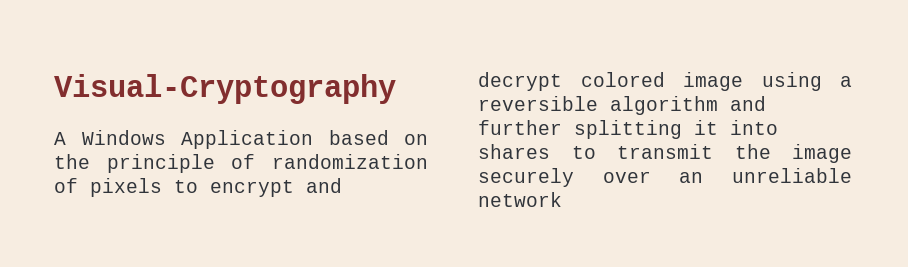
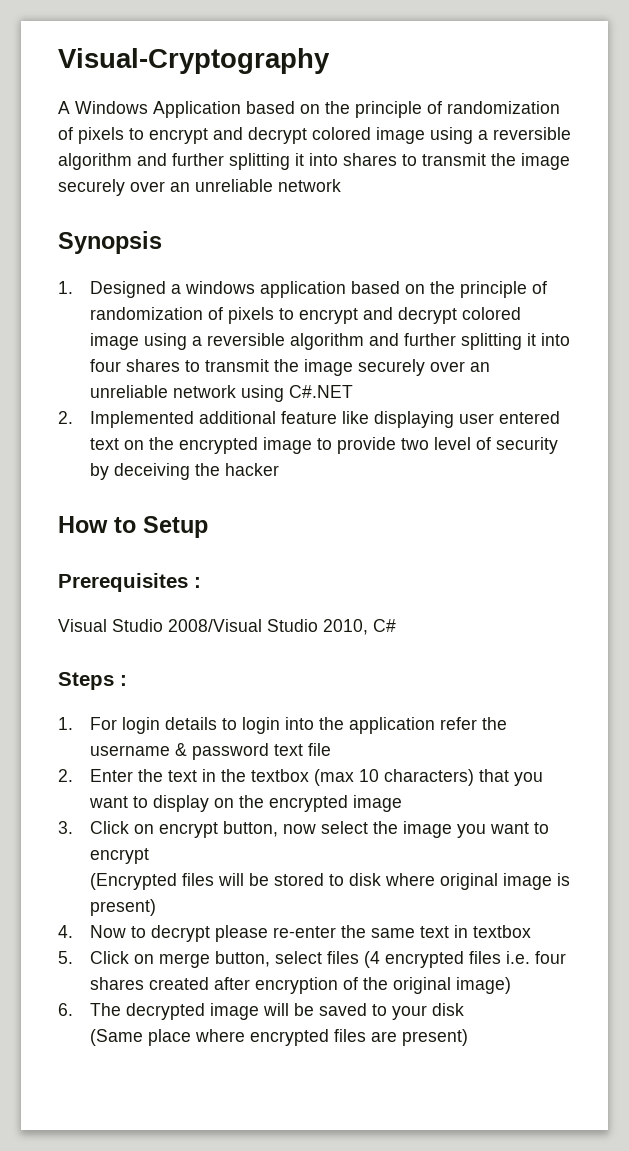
+ Synopsis
+ 1. Designed a windows application based on the principle of randomization of pixels to encrypt and decrypt colored image using a reversible algorithm and further splitting it into four shares to transmit the image securely over an unreliable network using C#.NET
+ 2. Implemented additional feature like displaying user entered text on the encrypted image to provide two level of security by deceiving the hacker
+ How to Setup
+ Prerequisites :
+ Visual Studio 2008/Visual Studio 2010, C#
+ Steps :
+ 1. For login details to login into the application refer the username & password text file
+ 2. Enter the text in the textbox (max 10 characters) that you want to display on the encrypted image
+ 3. Click on encrypt button, now select the image you want to encrypt
+ (Encrypted files will be stored to disk where original image is present)
+ 4. Now to decrypt please re-enter the same text in textbox
+ 5. Click on merge button, select files (4 encrypted files i.e. four shares created after encryption of the original image)
+ 6. The decrypted image will be saved to your disk
+ (Same place where encrypted files are present)

